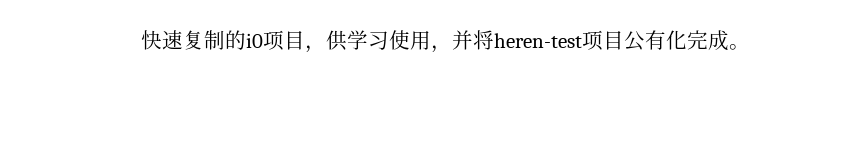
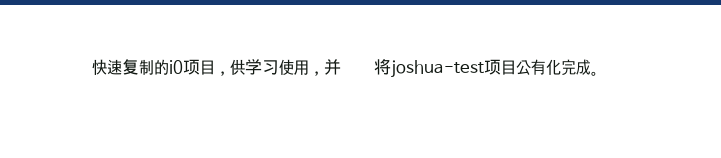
- 快速复制的i0项目，供学习使用，并将heren-test项目公有化完成。
+ 快速复制的i0项目，供学习使用，并将joshua-test项目公有化完成。

